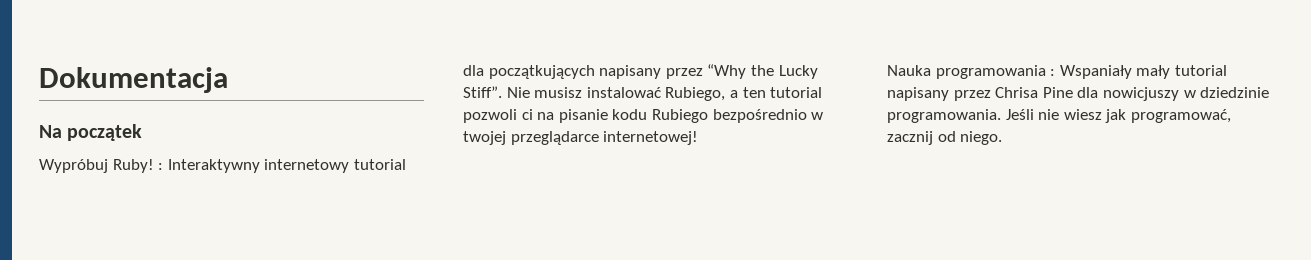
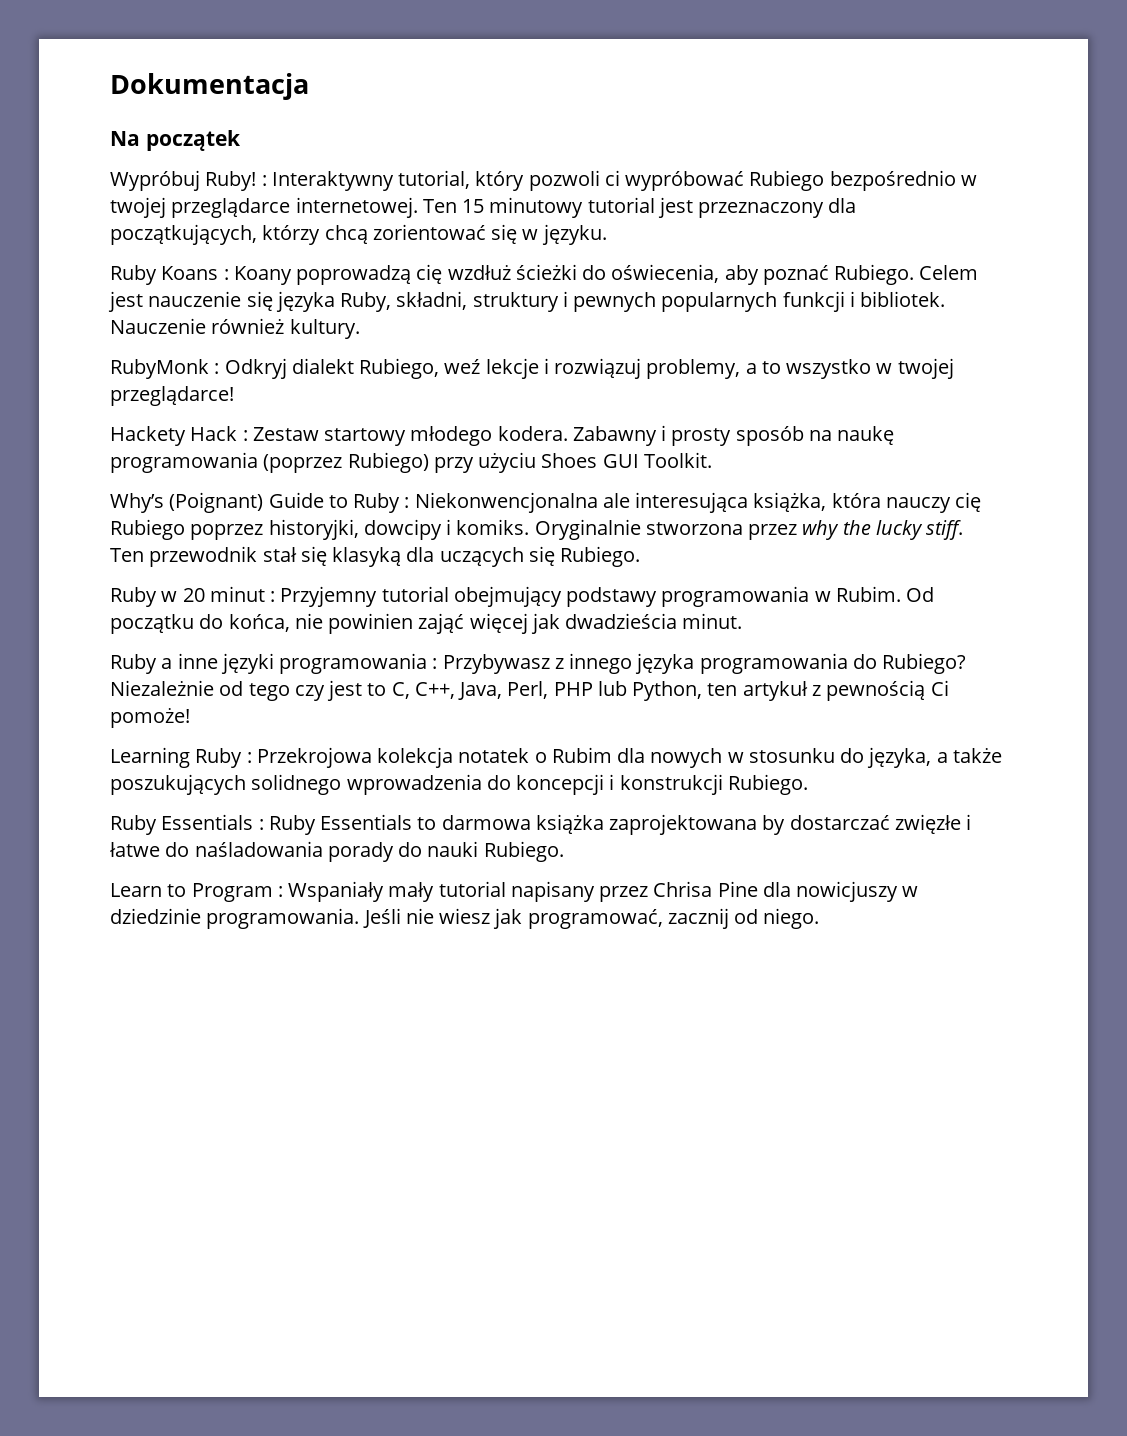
- Wypróbuj Ruby! : Interaktywny internetowy tutorial dla początkujących napisany przez “Why the Lucky Stiff”. Nie musisz instalować Rubiego, a ten tutorial pozwoli ci na pisanie kodu Rubiego bezpośrednio w twojej przeglądarce internetowej!
- Nauka programowania : Wspaniały mały tutorial napisany przez Chrisa Pine dla nowicjuszy w dziedzinie programowania.
+ Wypróbuj Ruby! : Interaktywny tutorial, który pozwoli ci wypróbować Rubiego bezpośrednio w twojej przeglądarce internetowej. Ten 15 minutowy tutorial jest przeznaczony dla początkujących, którzy chcą zorientować się w języku.
+ Ruby Koans : Koany poprowadzą cię wzdłuż ścieżki do oświecenia, aby poznać Rubiego. Celem jest nauczenie się języka Ruby, składni, struktury i pewnych popularnych funkcji i bibliotek. Nauczenie również kultury.
+ RubyMonk : Odkryj dialekt Rubiego, weź lekcje i rozwiązuj problemy, a to wszystko w twojej przeglądarce!
+ Hackety Hack : Zestaw startowy młodego kodera. Zabawny i prosty sposób na naukę programowania (poprzez Rubiego) przy użyciu Shoes GUI Toolkit.
+ Why’s (Poignant) Guide to Ruby : Niekonwencjonalna ale interesująca książka, która nauczy cię Rubiego poprzez historyjki, dowcipy i komiks. Oryginalnie stworzona przez why the lucky stiff. Ten przewodnik stał się klasyką dla uczących się Rubiego.
+ Ruby w 20 minut : Przyjemny tutorial obejmujący podstawy programowania w Rubim. Od początku do końca, nie powinien zająć więcej jak dwadzieścia minut.
+ Ruby a inne języki programowania : Przybywasz z innego języka programowania do Rubiego? Niezależnie od tego czy jest to C, C++, Java, Perl, PHP lub Python, ten artykuł z pewnością Ci pomoże!
+ Learning Ruby : Przekrojowa kolekcja notatek o Rubim dla nowych w stosunku do języka, a także poszukujących solidnego wprowadzenia do koncepcji i konstrukcji Rubiego.
+ Ruby Essentials : Ruby Essentials to darmowa książka zaprojektowana by dostarczać zwięzłe i łatwe do naśladowania porady do nauki Rubiego.
+ Learn to Program : Wspaniały mały tutorial napisany przez Chrisa Pine dla nowicjuszy w dziedzinie programowania.

